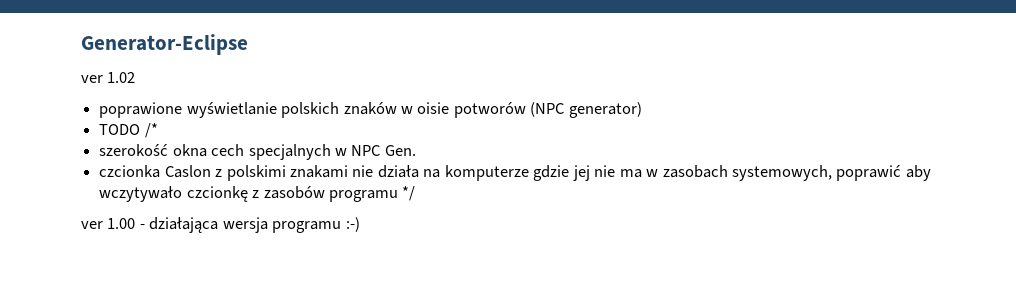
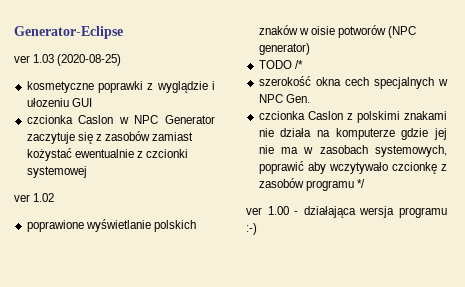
+ ver 1.03 (2020-08-25)
+ kosmetyczne poprawki z wyglądzie i ułozeniu GUI
+ czcionka Caslon w NPC Generator zaczytuje się z zasobów zamiast kożystać ewentualnie z czcionki systemowej

